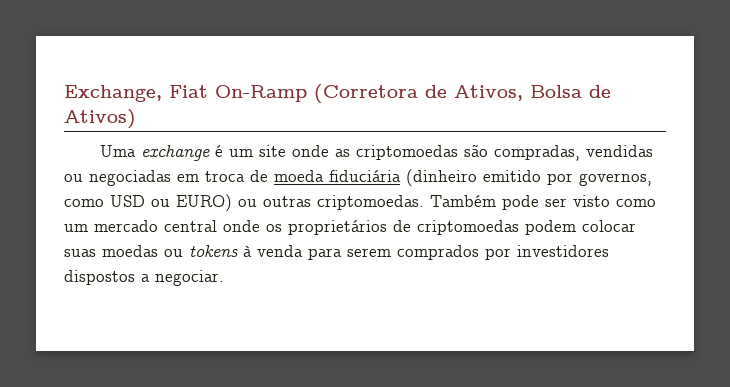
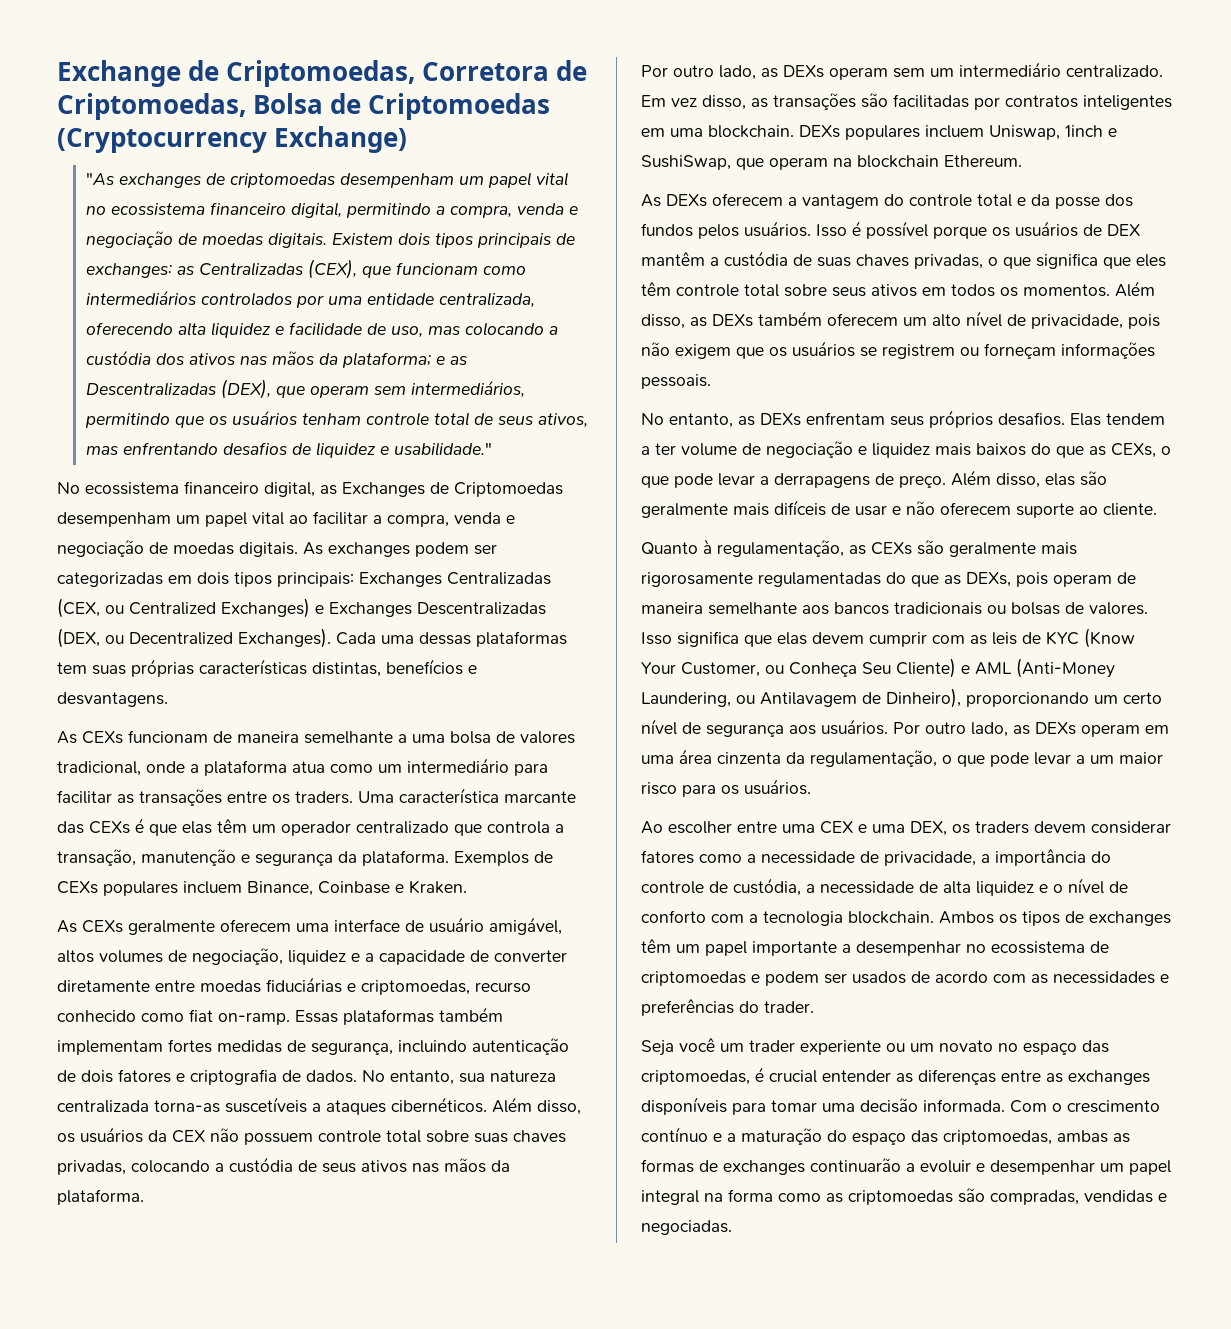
- Exchange, Fiat On-Ramp (Corretora de Ativos, Bolsa de Ativos)
- Uma exchange é um site onde as criptomoedas são compradas, vendidas ou negociadas em troca de moeda fiduciária (dinheiro emitido por governos, como USD ou EURO) ou outras criptomoedas. Também pode ser visto como um mercado central onde os proprietários de criptomoedas podem colocar suas moedas ou tokens à venda para serem comprados por investidores dispostos a negociar.
+ Exchange de Criptomoedas, Corretora de Criptomoedas, Bolsa de Criptomoedas (Cryptocurrency Exchange)
+ "As exchanges de criptomoedas desempenham um papel vital no ecossistema financeiro digital, permitindo a compra, venda e negociação de moedas digitais. Existem dois tipos principais de exchanges: as Centralizadas (CEX), que funcionam como intermediários controlados por uma entidade centralizada, oferecendo alta liquidez e facilidade de uso, mas colocando a custódia dos ativos nas mãos da plataforma; e as Descentralizadas (DEX), que operam sem intermediários, permitindo que os usuários tenham controle total de seus ativos, mas enfrentando desafios de liquidez e usabilidade."
+ No ecossistema financeiro digital, as Exchanges de Criptomoedas desempenham um papel vital ao facilitar a compra, venda e negociação de moedas digitais. As exchanges podem ser categorizadas em dois tipos principais: Exchanges Centralizadas (CEX, ou Centralized Exchanges) e Exchanges Descentralizadas (DEX, ou Decentralized Exchanges). Cada uma dessas plataformas tem suas próprias características distintas, benefícios e desvantagens.
+ As CEXs funcionam de maneira semelhante a uma bolsa de valores tradicional, onde a plataforma atua como um intermediário para facilitar as transações entre os traders. Uma característica marcante das CEXs é que elas têm um operador centralizado que controla a transação, manutenção e segurança da plataforma. Exemplos de CEXs populares incluem Binance, Coinbase e Kraken.
+ As CEXs geralmente oferecem uma interface de usuário amigável, altos volumes de negociação, liquidez e a capacidade de converter diretamente entre moedas fiduciárias e criptomoedas, recurso conhecido como fiat on-ramp. Essas plataformas também implementam fortes medidas de segurança, incluindo autenticação de dois fatores e criptografia de dados. No entanto, sua natureza centralizada torna-as suscetíveis a ataques cibernéticos. Além disso, os usuários da CEX não possuem controle total sobre suas chaves privadas, colocando a custódia de seus ativos nas mãos da plataforma.
+ Por outro lado, as DEXs operam sem um intermediário centralizado. Em vez disso, as transações são facilitadas por contratos inteligentes em uma blockchain. DEXs populares incluem Uniswap, 1inch e SushiSwap, que operam na blockchain Ethereum.
+ As DEXs oferecem a vantagem do controle total e da posse dos fundos pelos usuários. Isso é possível porque os usuários de DEX mantêm a custódia de suas chaves privadas, o que significa que eles têm controle total sobre seus ativos em todos os momentos. Além disso, as DEXs também oferecem um alto nível de privacidade, pois não exigem que os usuários se registrem ou forneçam informações pessoais.
+ No entanto, as DEXs enfrentam seus próprios desafios. Elas tendem a ter volume de negociação e liquidez mais baixos do que as CEXs, o que pode levar a derrapagens de preço. Além disso, elas são geralmente mais difíceis de usar e não oferecem suporte ao cliente.
+ Quanto à regulamentação, as CEXs são geralmente mais rigorosamente regulamentadas do que as DEXs, pois operam de maneira semelhante aos bancos tradicionais ou bolsas de valores. Isso significa que elas devem cumprir com as leis de KYC (Know Your Customer, ou Conheça Seu Cliente) e AML (Anti-Money Laundering, ou Antilavagem de Dinheiro), proporcionando um certo nível de segurança aos usuários. Por outro lado, as DEXs operam em uma área cinzenta da regulamentação, o que pode levar a um maior risco para os usuários.
+ Ao escolher entre uma CEX e uma DEX, os traders devem considerar fatores como a necessidade de privacidade, a importância do controle de custódia, a necessidade de alta liquidez e o nível de conforto com a tecnologia blockchain. Ambos os tipos de exchanges têm um papel importante a desempenhar no ecossistema de criptomoedas e podem ser usados de acordo com as necessidades e preferências do trader.
+ Seja você um trader experiente ou um novato no espaço das criptomoedas, é crucial entender as diferenças entre as exchanges disponíveis para tomar uma decisão informada. Com o crescimento contínuo e a maturação do espaço das criptomoedas, ambas as formas de exchanges continuarão a evoluir e desempenhar um papel integral na forma como as criptomoedas são compradas, vendidas e negociadas.

